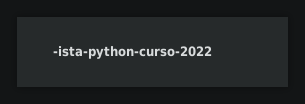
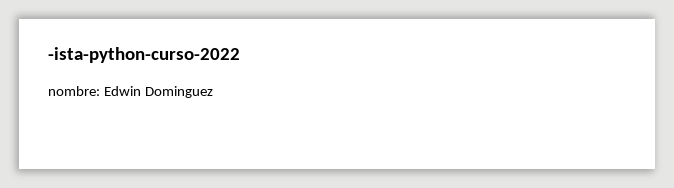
+ nombre: Edwin Dominguez

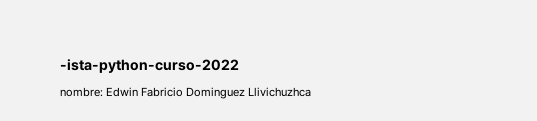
- nombre: Edwin Dominguez
+ nombre: Edwin Fabricio Dominguez Llivichuzhca

